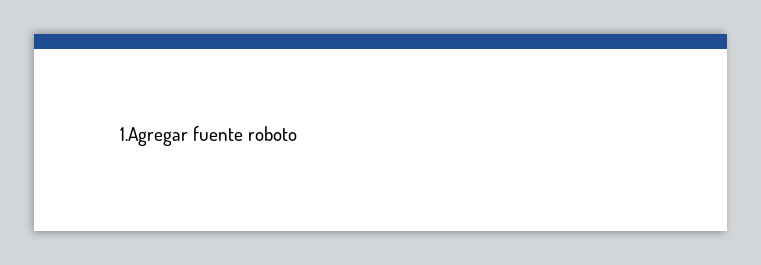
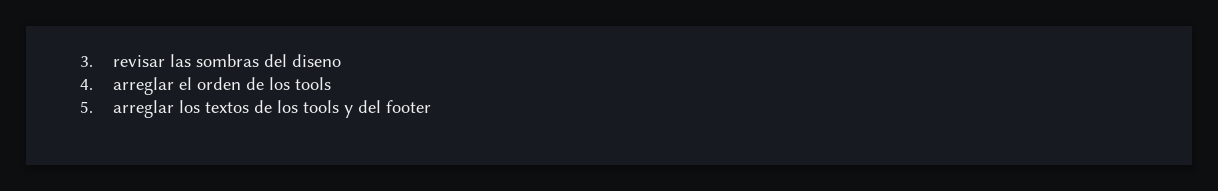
- 1.Agregar fuente roboto
+ 3. revisar las sombras del diseno
+ 4. arreglar el orden de los tools
+ 5. arreglar los textos de los tools y del footer

